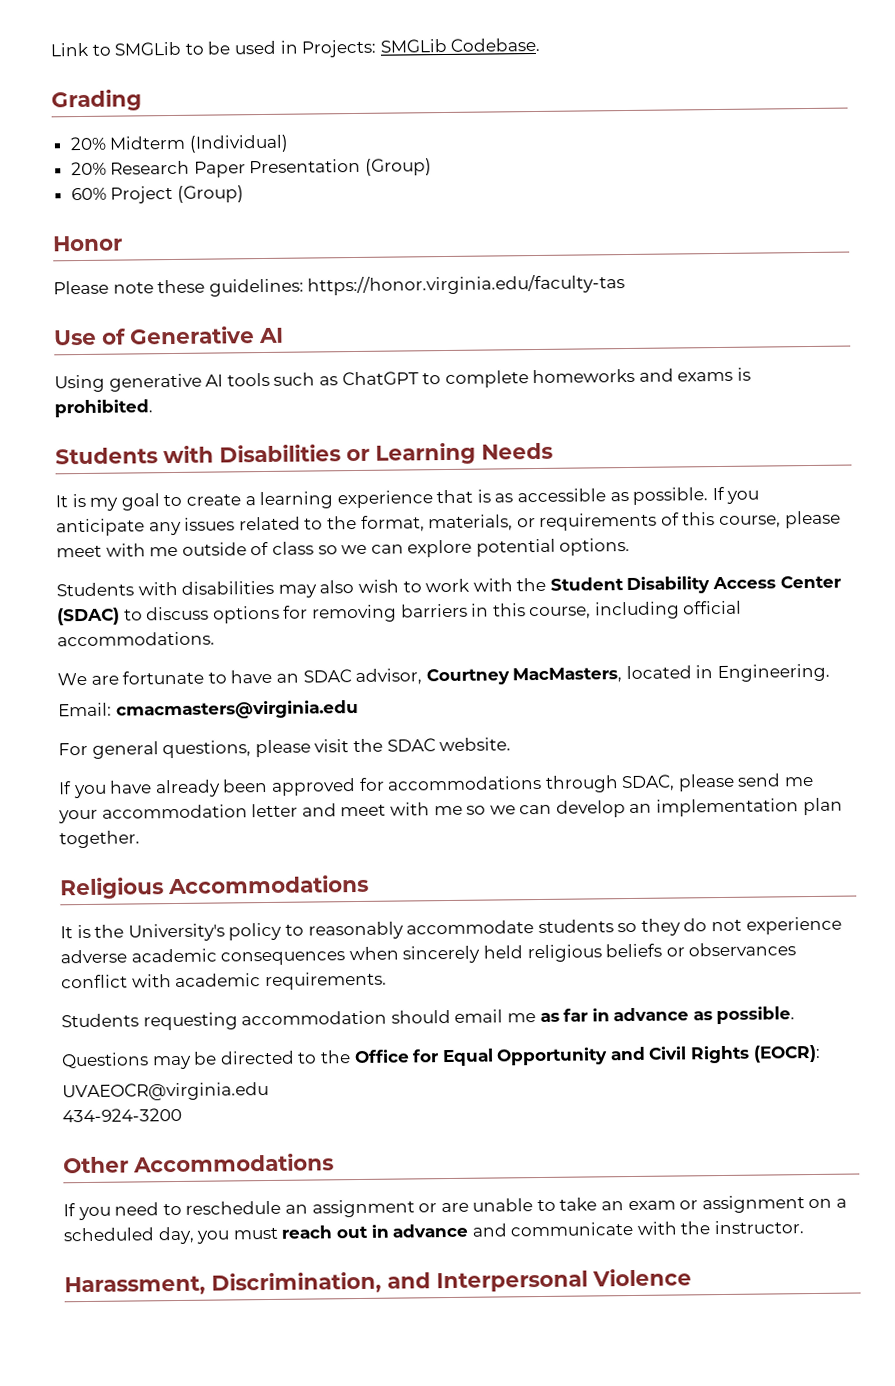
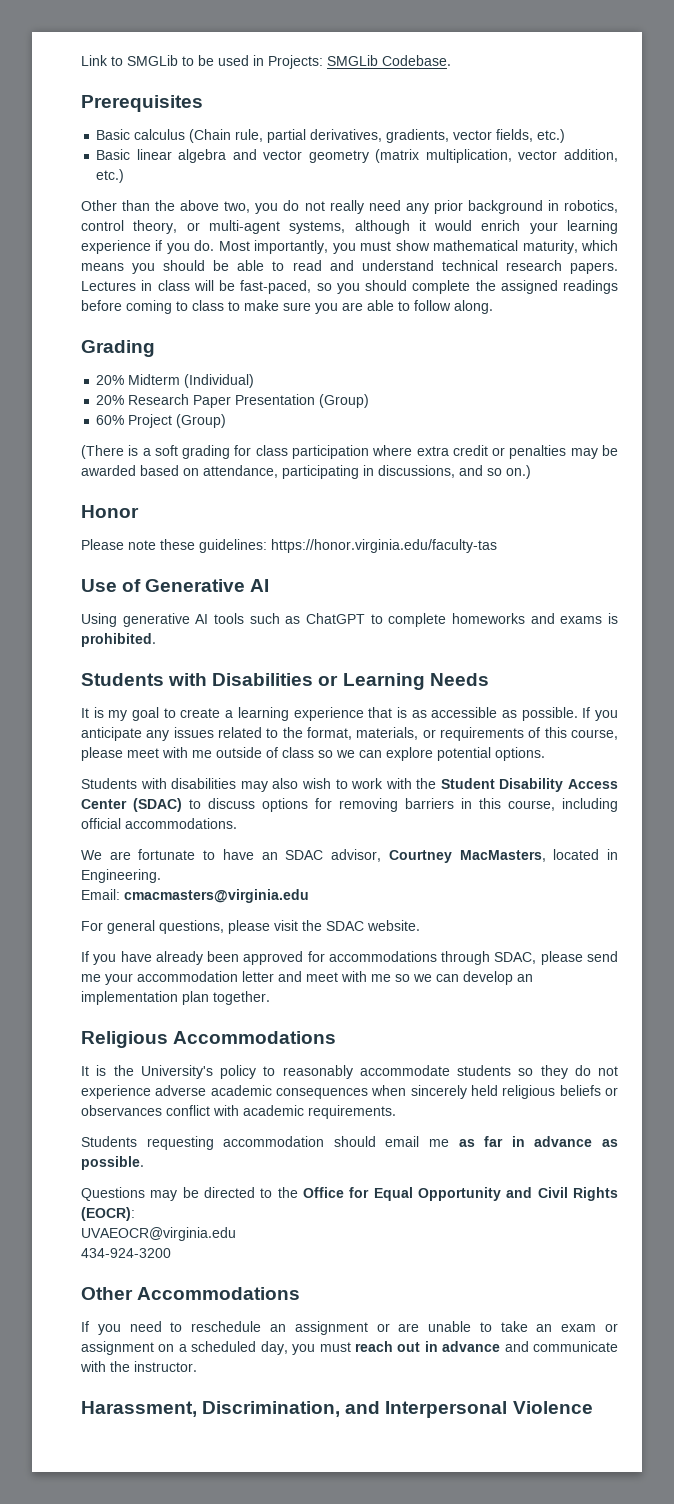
+ Prerequisites
+ Basic calculus (Chain rule, partial derivatives, gradients, vector fields, etc.)
+ Basic linear algebra and vector geometry (matrix multiplication, vector addition, etc.)
+ Other than the above two, you do not really need any prior background in robotics, control theory, or multi-agent systems, although it would enrich your learning experience if you do. Most importantly, you must show mathematical maturity, which means you should be able to read and understand technical research papers. Lectures in class will be fast-paced, so you should complete the assigned readings before coming to class to make sure you are able to follow along.
+ (There is a soft grading for class participation where extra credit or penalties may be awarded based on attendance, participating in discussions, and so on.)

